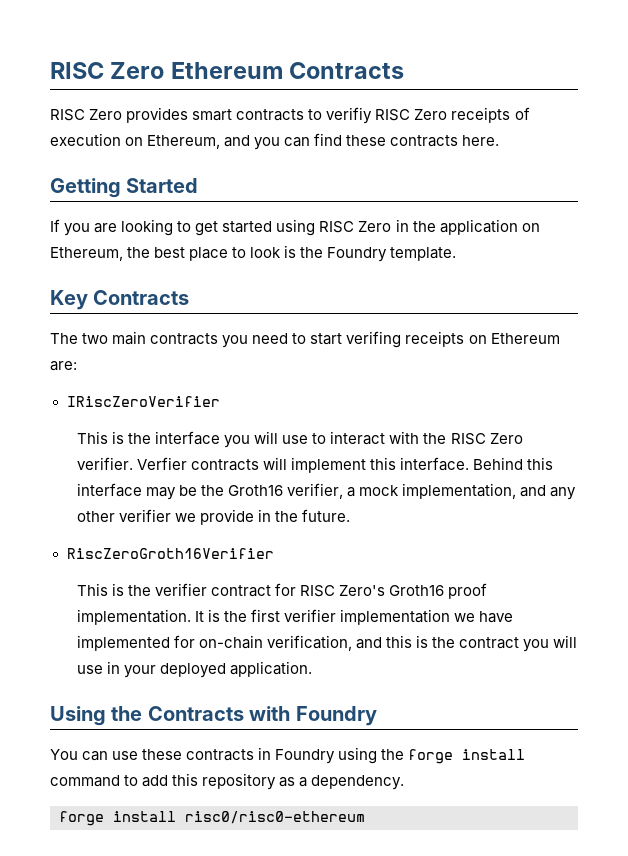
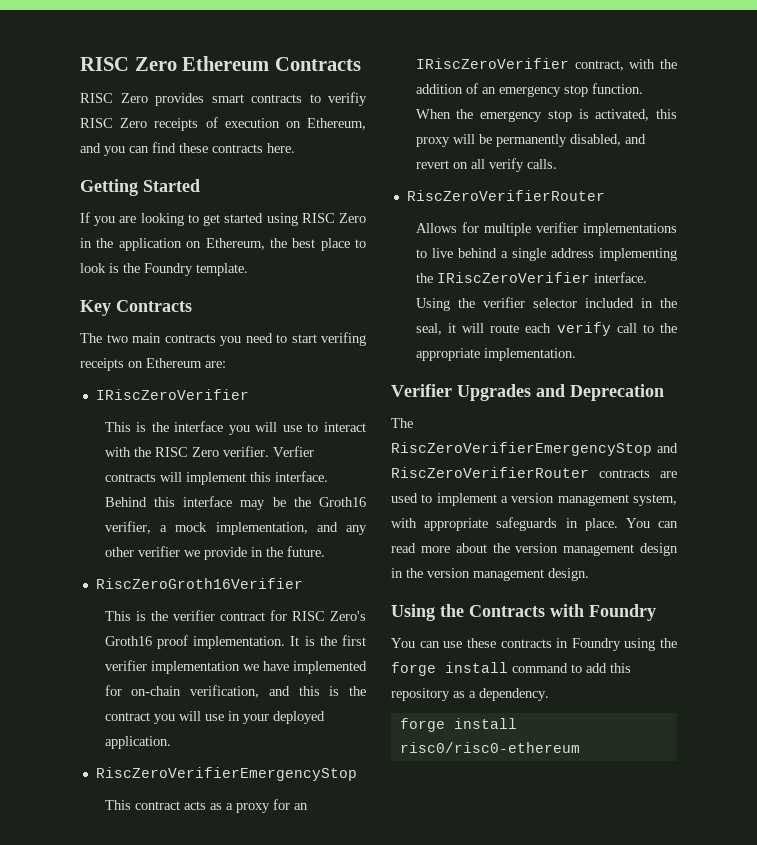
  It is the first verifier implementation we have implemented for on-chain verification, and this is the contract you will use in your deployed application.
+ RiscZeroVerifierEmergencyStop
+ This contract acts as a proxy for an IRiscZeroVerifier contract, with the addition of an emergency stop function. When the emergency stop is activated, this proxy will be permanently disabled, and revert on all verify calls.
+ RiscZeroVerifierRouter
+ Allows for multiple verifier implementations to live behind a single address implementing the IRiscZeroVerifier interface. Using the verifier selector included in the seal, it will route each verify call to the appropriate implementation.
+ Verifier Upgrades and Deprecation
+ The RiscZeroVerifierEmergencyStop and RiscZeroVerifierRouter contracts are used to implement a version management system, with appropriate safeguards in place. You can read more about the version management design in the version management design.

